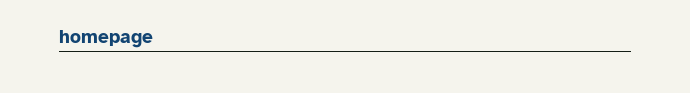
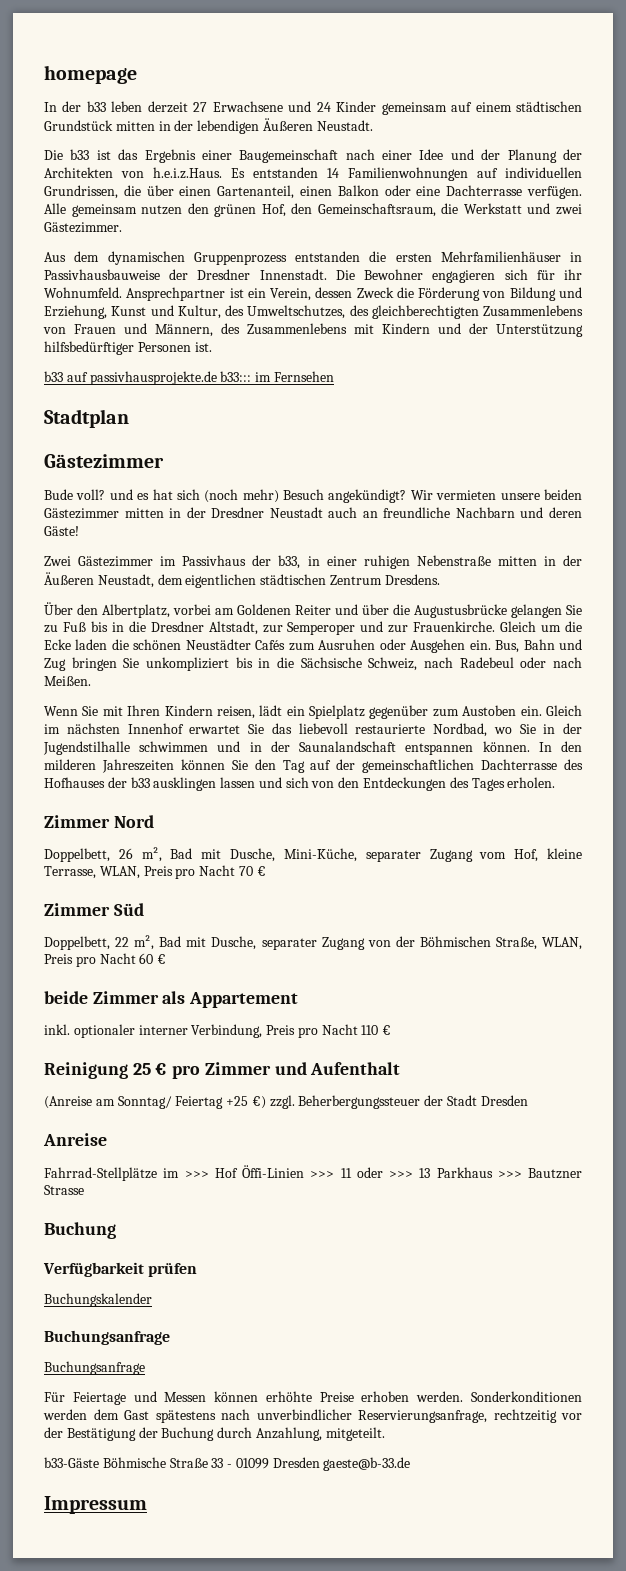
+ In der b33 leben derzeit 27 Erwachsene und 24 Kinder gemeinsam auf einem städtischen Grundstück mitten in der lebendigen Äußeren Neustadt.
+ Die b33 ist das Ergebnis einer Baugemeinschaft nach einer Idee und der Planung der Architekten von h.e.i.z.Haus. Es entstanden 14 Familienwohnungen auf individuellen Grundrissen, die über einen Gartenanteil, einen Balkon oder eine Dachterrasse verfügen. Alle gemeinsam nutzen den grünen Hof, den Gemeinschaftsraum, die Werkstatt und zwei Gästezimmer.
+ Aus dem dynamischen Gruppenprozess entstanden die ersten Mehrfamilienhäuser in Passivhausbauweise der Dresdner Innenstadt. Die Bewohner engagieren sich für ihr Wohnumfeld. Ansprechpartner ist ein Verein, dessen Zweck die Förderung von Bildung und Erziehung, Kunst und Kultur, des Umweltschutzes, des gleichberechtigten Zusammenlebens von Frauen und Männern, des Zusammenlebens mit Kindern und der Unterstützung hilfsbedürftiger Personen ist.
+ b33 auf passivhausprojekte.de b33::: im Fernsehen
+ Stadtplan
+ Gästezimmer
+ Bude voll? und es hat sich (noch mehr) Besuch angekündigt? Wir vermieten unsere beiden Gästezimmer mitten in der Dresdner Neustadt auch an freundliche Nachbarn und deren Gäste!
+ Zwei Gästezimmer im Passivhaus der b33, in einer ruhigen Nebenstraße mitten in der Äußeren Neustadt, dem eigentlichen städtischen Zentrum Dresdens.
+ Über den Albertplatz, vorbei am Goldenen Reiter und über die Augustusbrücke gelangen Sie zu Fuß bis in die Dresdner Altstadt, zur Semperoper und zur Frauenkirche. Gleich um die Ecke laden die schönen Neustädter Cafés zum Ausruhen oder Ausgehen ein. Bus, Bahn und Zug bringen Sie unkompliziert bis in die Sächsische Schweiz, nach Radebeul oder nach Meißen.
+ Wenn Sie mit Ihren Kindern reisen, lädt ein Spielplatz gegenüber zum Austoben ein. Gleich im nächsten Innenhof erwartet Sie das liebevoll restaurierte Nordbad, wo Sie in der Jugendstilhalle schwimmen und in der Saunalandschaft entspannen können. In den milderen Jahreszeiten können Sie den Tag auf der gemeinschaftlichen Dachterrasse des Hofhauses der b33 ausklingen lassen und sich von den Entdeckungen des Tages erholen.
+ Zimmer Nord
+ Doppelbett, 26 m², Bad mit Dusche, Mini-Küche, separater Zugang vom Hof, kleine Terrasse, WLAN, Preis pro Nacht 70 €
+ Zimmer Süd
+ Doppelbett, 22 m², Bad mit Dusche, separater Zugang von der Böhmischen Straße, WLAN, Preis pro Nacht 60 €
+ beide Zimmer als Appartement
+ inkl. optionaler interner Verbindung, Preis pro Nacht 110 €
+ Reinigung 25 € pro Zimmer und Aufenthalt
+ (Anreise am Sonntag/ Feiertag +25 €) zzgl. Beherbergungssteuer der Stadt Dresden
+ Anreise
+ Fahrrad-Stellplätze im >>> Hof Öffi-Linien >>> 11 oder >>> 13 Parkhaus >>> Bautzner Strasse
+ Buchung
+ Verfügbarkeit prüfen
+ Buchungskalender
+ Buchungsanfrage
+ Buchungsanfrage
+ Für Feiertage und Messen können erhöhte Preise erhoben werden. Sonderkonditionen werden dem Gast spätestens nach unverbindlicher Reservierungsanfrage, rechtzeitig vor der Bestätigung der Buchung durch Anzahlung, mitgeteilt.
+ b33-Gäste Böhmische Straße 33 - 01099 Dresden gaeste@b-33.de
+ Impressum

